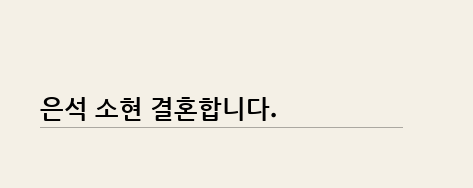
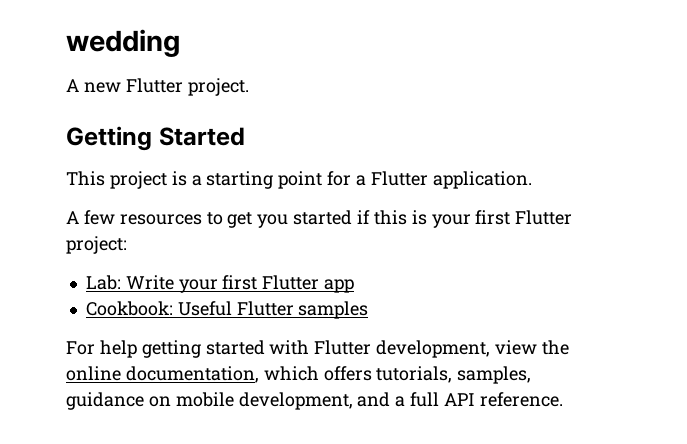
- 은석 소현 결혼합니다.
+ wedding
+ A new Flutter project.
+ Getting Started
+ This project is a starting point for a Flutter application.
+ A few resources to get you started if this is your first Flutter project:
+ Lab: Write your first Flutter app
+ Cookbook: Useful Flutter samples
+ For help getting started with Flutter development, view the online documentation, which offers tutorials, samples, guidance on mobile development, and a full API reference.

